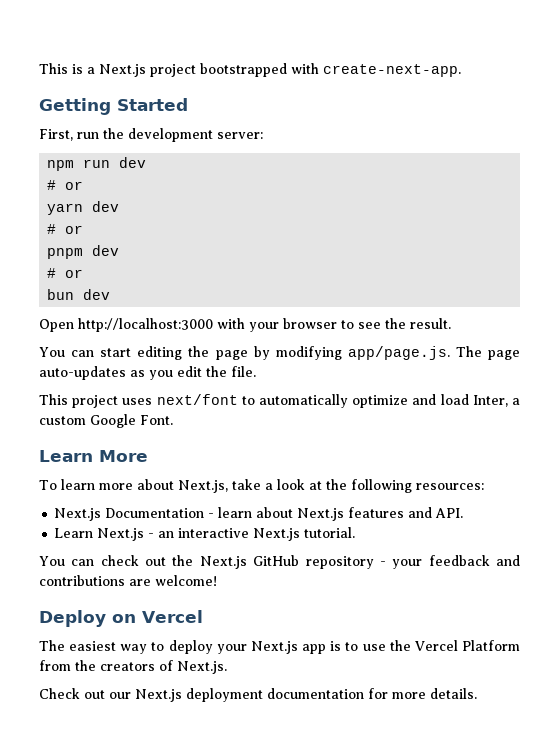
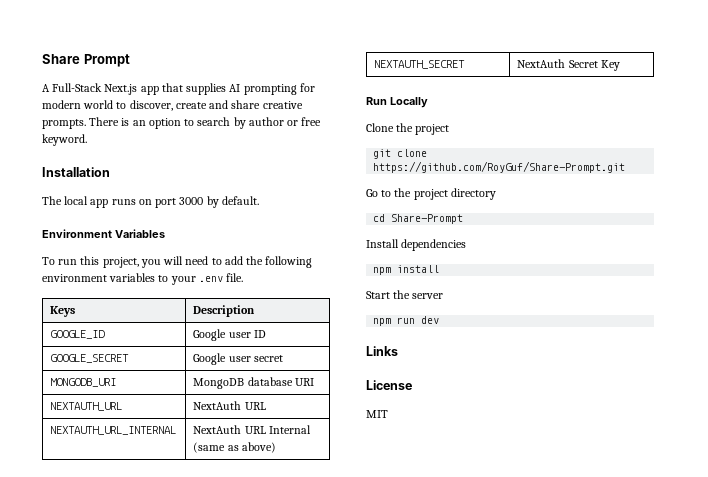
- This is a Next.js project bootstrapped with create-next-app.
- Getting Started
- First, run the development server:
+ Share Prompt
+ A Full-Stack Next.js app that supplies AI prompting for modern world to discover, create and share creative prompts. There is an option to search by author or free keyword.
+ Installation
+ The local app runs on port 3000 by default.
+ Environment Variables
+ To run this project, you will need to add the following environment variables to your .env file.
+ Keys | Description
+ GOOGLE_ID | Google user ID
+ GOOGLE_SECRET | Google user secret
+ MONGODB_URI | MongoDB database URI
+ NEXTAUTH_URL | NextAuth URL
+ NEXTAUTH_URL_INTERNAL | NextAuth URL Internal (same as above)
+ NEXTAUTH_SECRET | NextAuth Secret Key
+ Run Locally
+ Clone the project
+ git clone https://github.com/RoyGuf/Share-Prompt.git
+ Go to the project directory
+ cd Share-Prompt
+ Install dependencies
+ npm install
+ Start the server
  npm run dev
- # or
- yarn dev
- # or
- pnpm dev
- # or
- bun dev
- Open http://localhost:3000 with your browser to see the result.
- You can start editing the page by modifying app/page.js. The page auto-updates as you edit the file.
- This project uses next/font to automatically optimize and load Inter, a custom Google Font.
- Learn More
- To learn more about Next.js, take a look at the following resources:
- Next.js Documentation - learn about Next.js features and API.
- Learn Next.js - an interactive Next.js tutorial.
- You can check out the Next.js GitHub repository - your feedback and contributions are welcome!
- Deploy on Vercel
- The easiest way to deploy your Next.js app is to use the Vercel Platform from the creators of Next.js.
- Check out our Next.js deployment documentation for more details.
+ Links
+ License
+ MIT

